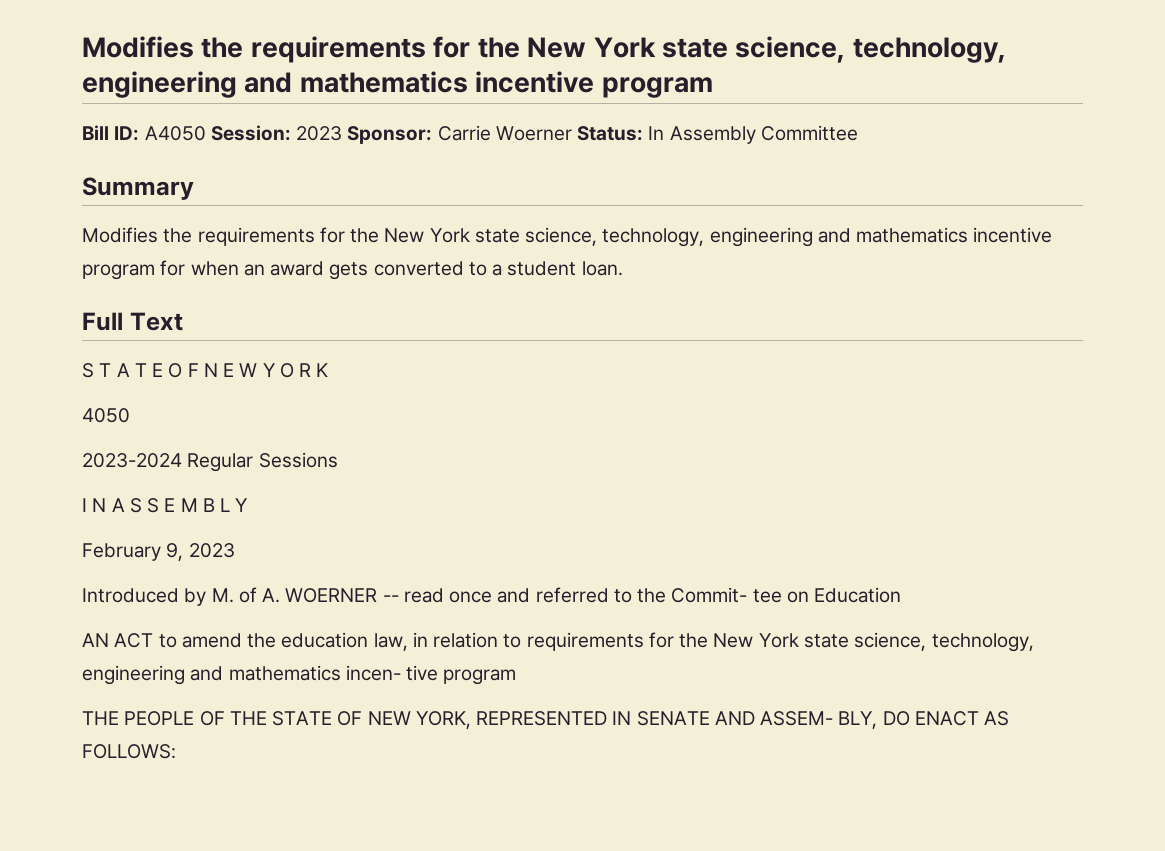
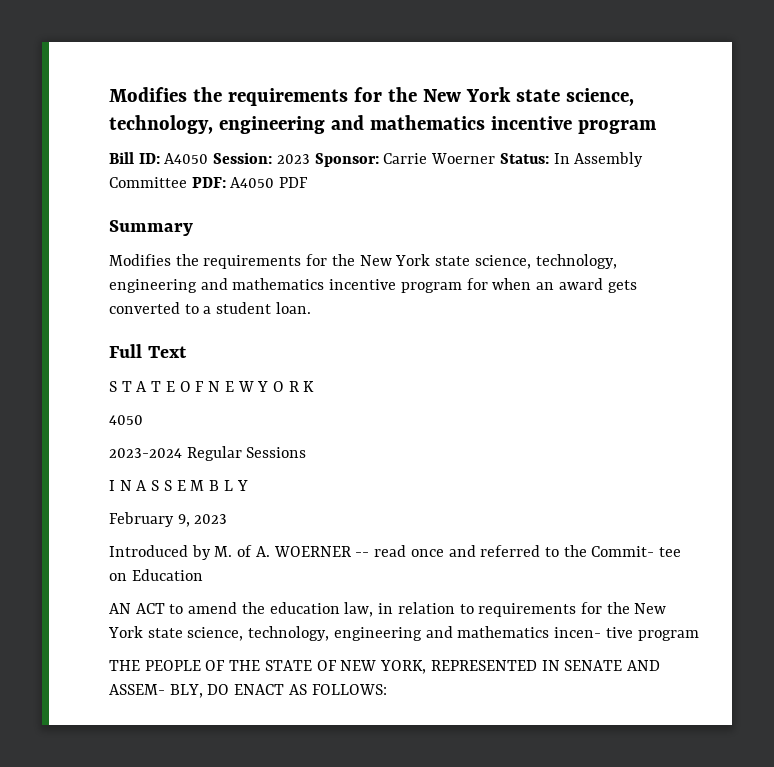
- Bill ID: A4050 Session: 2023 Sponsor: Carrie Woerner Status: In Assembly Committee
+ Bill ID: A4050 Session: 2023 Sponsor: Carrie Woerner Status: In Assembly Committee PDF: A4050 PDF

